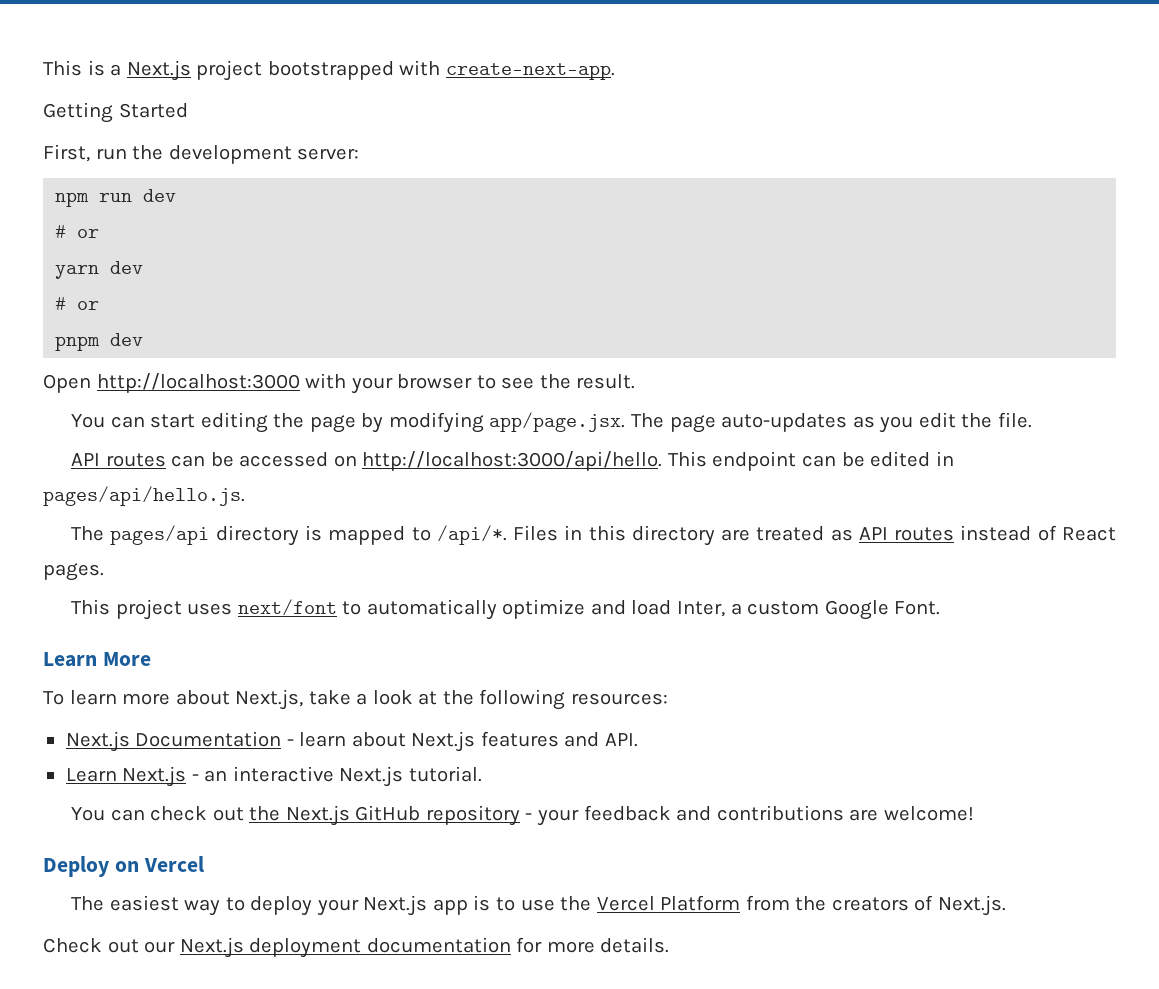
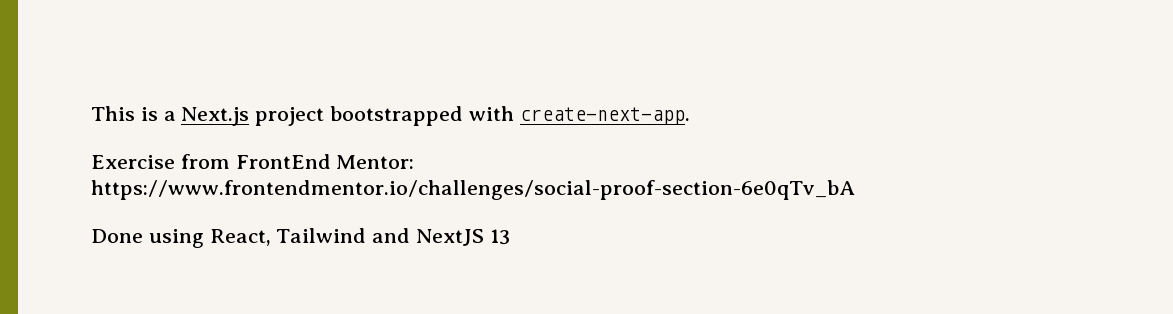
- Getting Started
- First, run the development server:
- npm run dev
- # or
- yarn dev
- # or
- pnpm dev
- Open http://localhost:3000 with your browser to see the result.
- You can start editing the page by modifying app/page.jsx. The page auto-updates as you edit the file.
- API routes can be accessed on http://localhost:3000/api/hello. This endpoint can be edited in pages/api/hello.js.
- The pages/api directory is mapped to /api/*. Files in this directory are treated as API routes instead of React pages.
- This project uses next/font to automatically optimize and load Inter, a custom Google Font.
- Learn More
- To learn more about Next.js, take a look at the following resources:
- Next.js Documentation - learn about Next.js features and API.
- Learn Next.js - an interactive Next.js tutorial.
- You can check out the Next.js GitHub repository - your feedback and contributions are welcome!
- Deploy on Vercel
- The easiest way to deploy your Next.js app is to use the Vercel Platform from the creators of Next.js.
- Check out our Next.js deployment documentation for more details.
+ Exercise from FrontEnd Mentor: https://www.frontendmentor.io/challenges/social-proof-section-6e0qTv_bA
+ Done using React, Tailwind and NextJS 13

